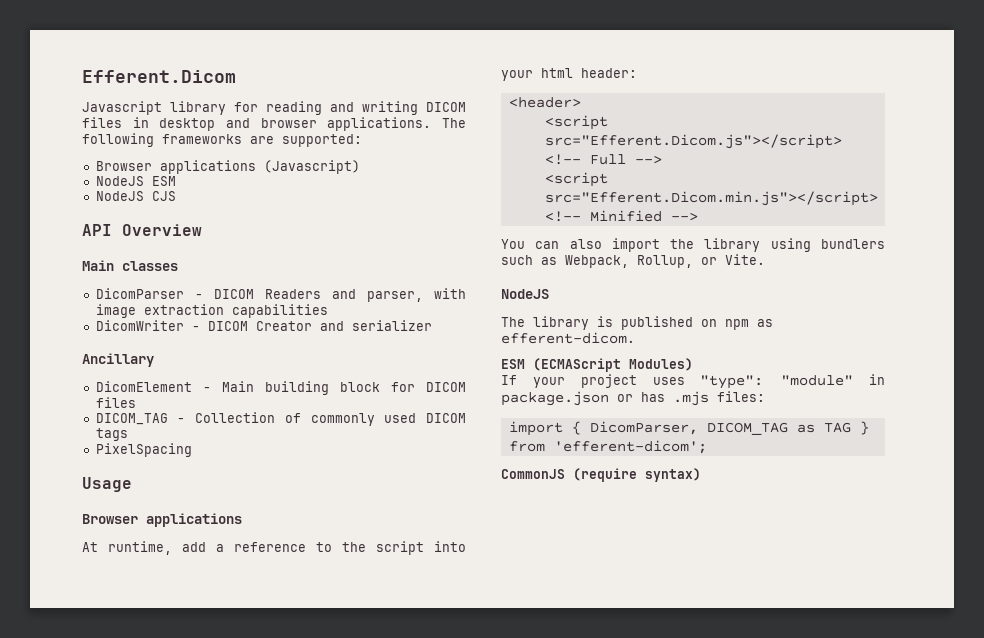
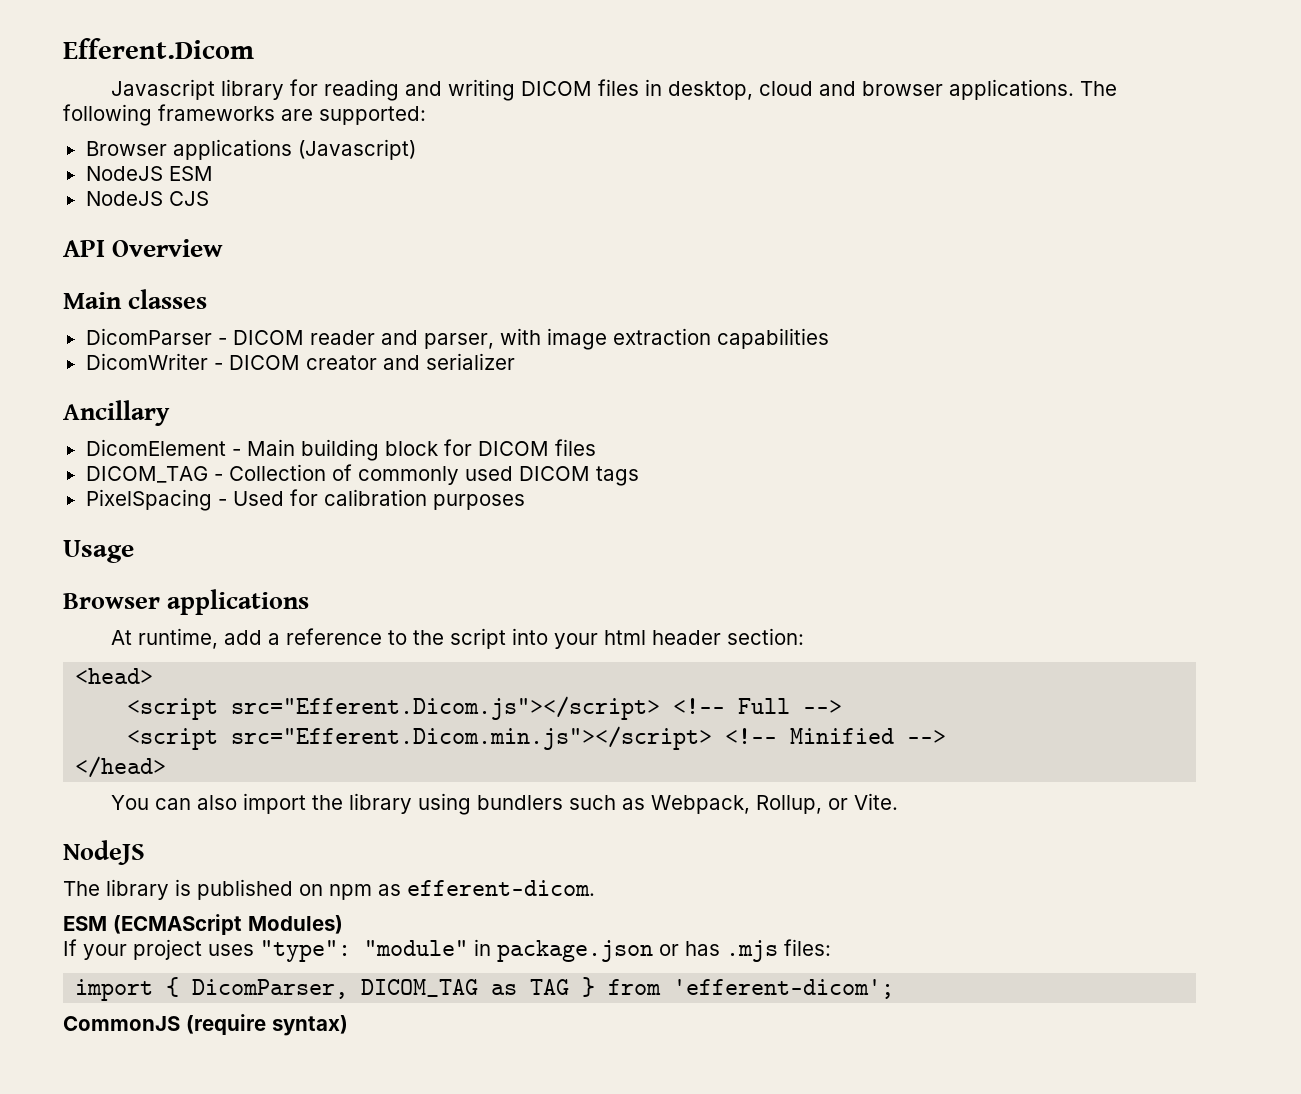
- Javascript library for reading and writing DICOM files in desktop and browser applications.
+ Javascript library for reading and writing DICOM files in desktop, cloud and browser applications.
- DicomParser - DICOM Readers and parser, with image extraction capabilities
+ DicomParser - DICOM reader and parser, with image extraction capabilities
- DicomWriter - DICOM Creator and serializer
+ DicomWriter - DICOM creator and serializer
- PixelSpacing
+ PixelSpacing - Used for calibration purposes
- At runtime, add a reference to the script into your html header:
- <header>
+ At runtime, add a reference to the script into your html header section:
+ <head>
+ </head>

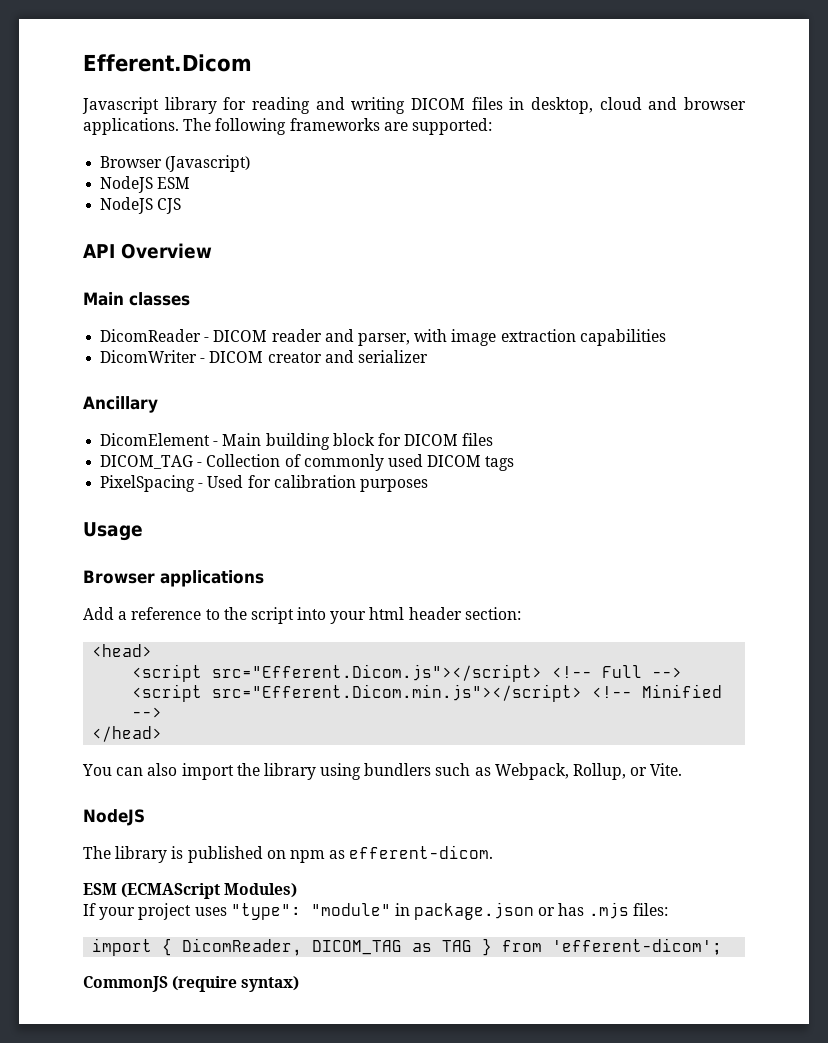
- Browser applications (Javascript)
+ Browser (Javascript)
- DicomParser - DICOM reader and parser, with image extraction capabilities
+ DicomReader - DICOM reader and parser, with image extraction capabilities
- At runtime, add a reference to the script into your html header section:
+ Add a reference to the script into your html header section:
- import { DicomParser, DICOM_TAG as TAG } from 'efferent-dicom';
+ import { DicomReader, DICOM_TAG as TAG } from 'efferent-dicom';

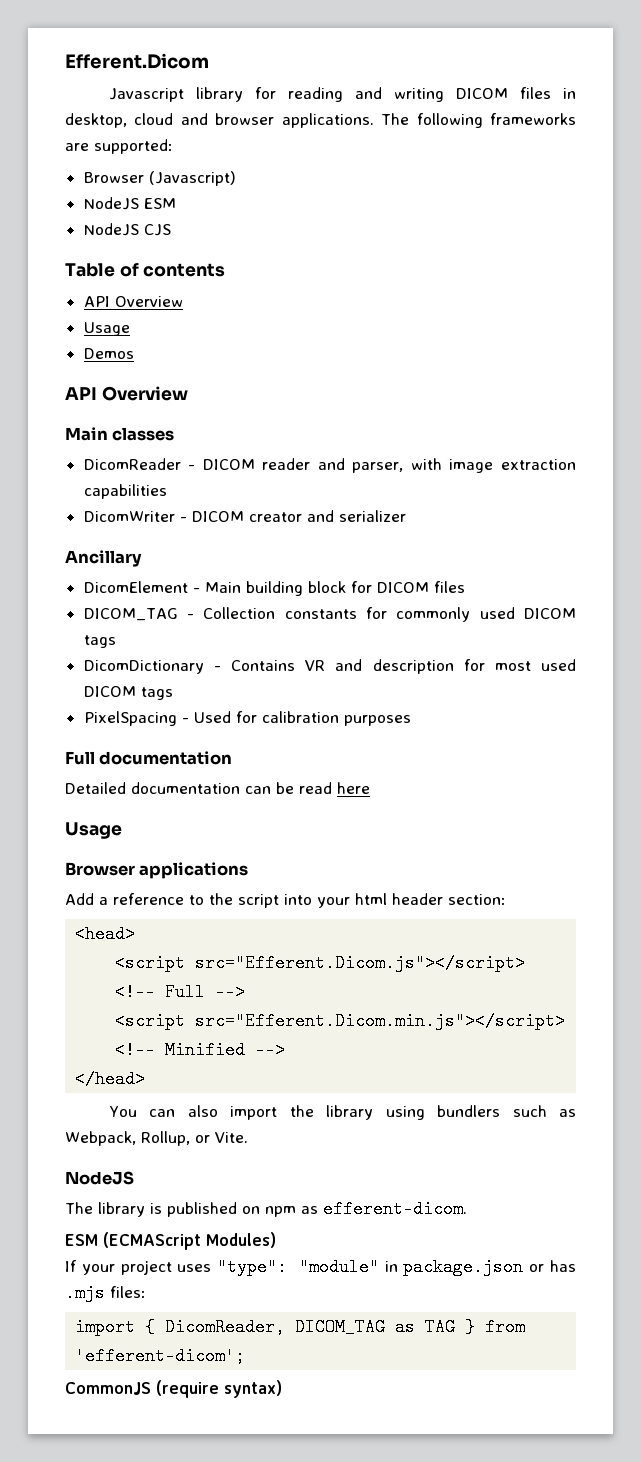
+ Table of contents
+ API Overview
+ Usage
+ Demos
- DICOM_TAG - Collection of commonly used DICOM tags
+ DICOM_TAG - Collection constants for commonly used DICOM tags
+ DicomDictionary - Contains VR and description for most used DICOM tags
+ Full documentation
+ Detailed documentation can be read here

